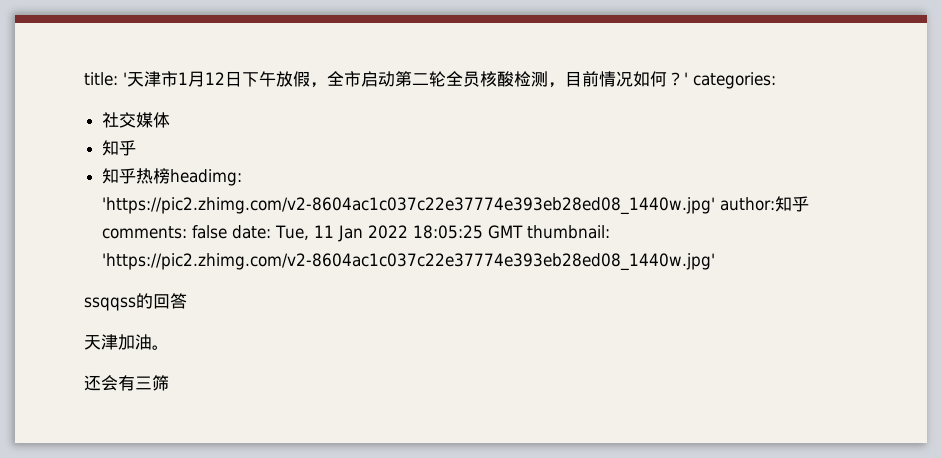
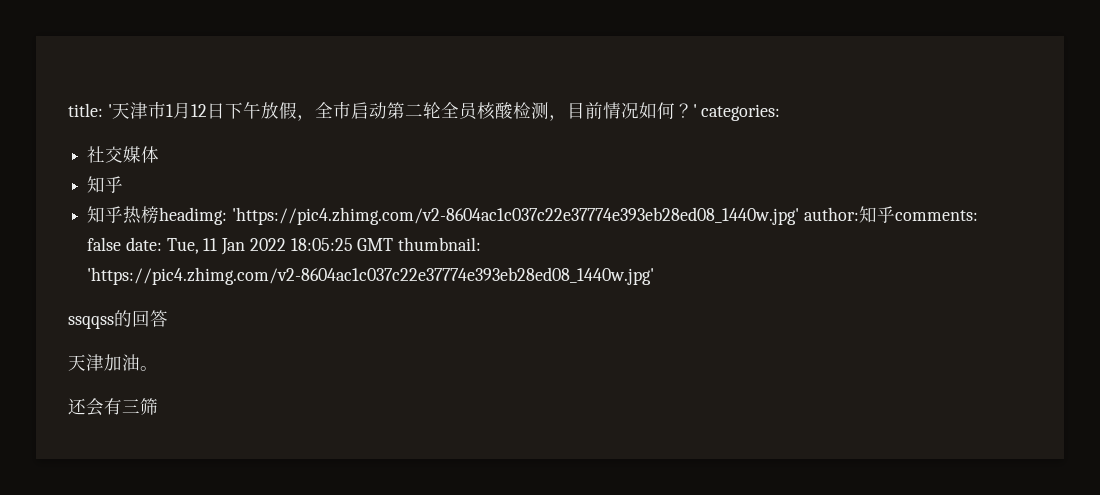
- 知乎热榜headimg: 'https://pic2.zhimg.com/v2-8604ac1c037c22e37774e393eb28ed08_1440w.jpg' author:知乎comments: false date: Tue, 11 Jan 2022 18:05:25 GMT thumbnail: 'https://pic2.zhimg.com/v2-8604ac1c037c22e37774e393eb28ed08_1440w.jpg'
+ 知乎热榜headimg: 'https://pic4.zhimg.com/v2-8604ac1c037c22e37774e393eb28ed08_1440w.jpg' author:知乎comments: false date: Tue, 11 Jan 2022 18:05:25 GMT thumbnail: 'https://pic4.zhimg.com/v2-8604ac1c037c22e37774e393eb28ed08_1440w.jpg'

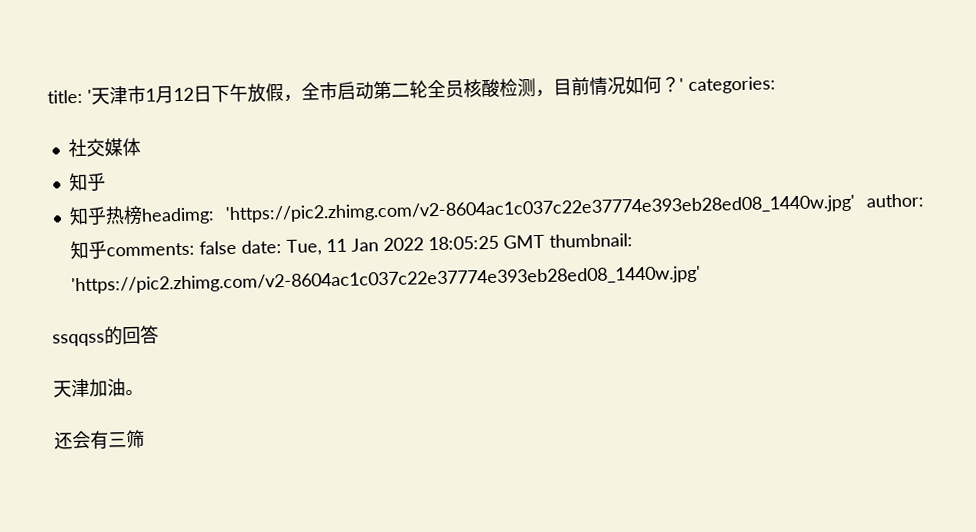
- 知乎热榜headimg: 'https://pic4.zhimg.com/v2-8604ac1c037c22e37774e393eb28ed08_1440w.jpg' author:知乎comments: false date: Tue, 11 Jan 2022 18:05:25 GMT thumbnail: 'https://pic4.zhimg.com/v2-8604ac1c037c22e37774e393eb28ed08_1440w.jpg'
+ 知乎热榜headimg: 'https://pic2.zhimg.com/v2-8604ac1c037c22e37774e393eb28ed08_1440w.jpg' author:知乎comments: false date: Tue, 11 Jan 2022 18:05:25 GMT thumbnail: 'https://pic2.zhimg.com/v2-8604ac1c037c22e37774e393eb28ed08_1440w.jpg'

